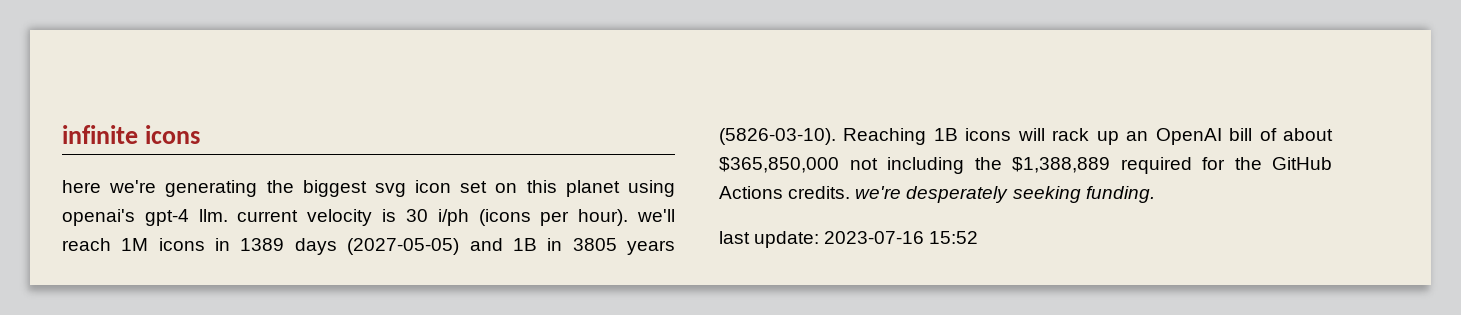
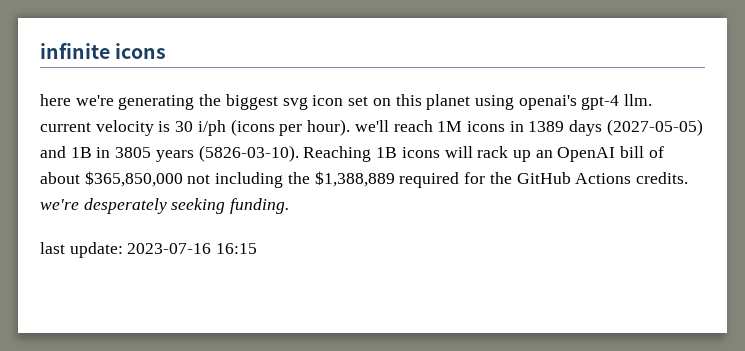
- last update: 2023-07-16 15:52
+ last update: 2023-07-16 16:15

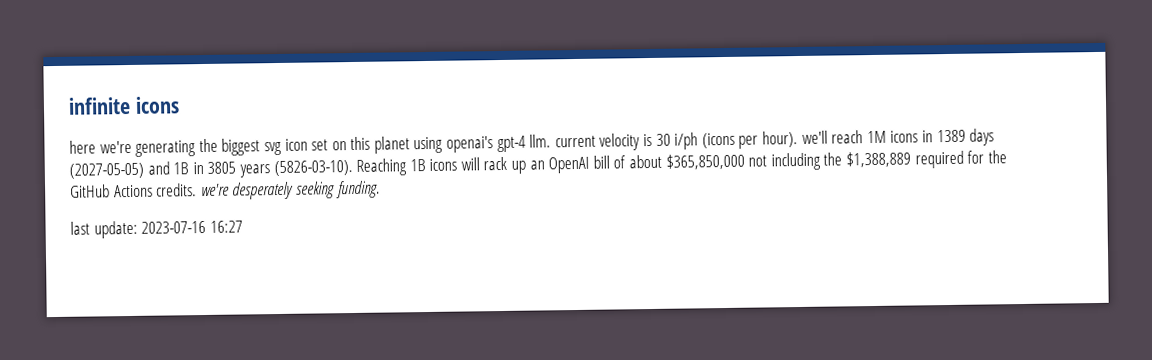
- last update: 2023-07-16 16:15
+ last update: 2023-07-16 16:27

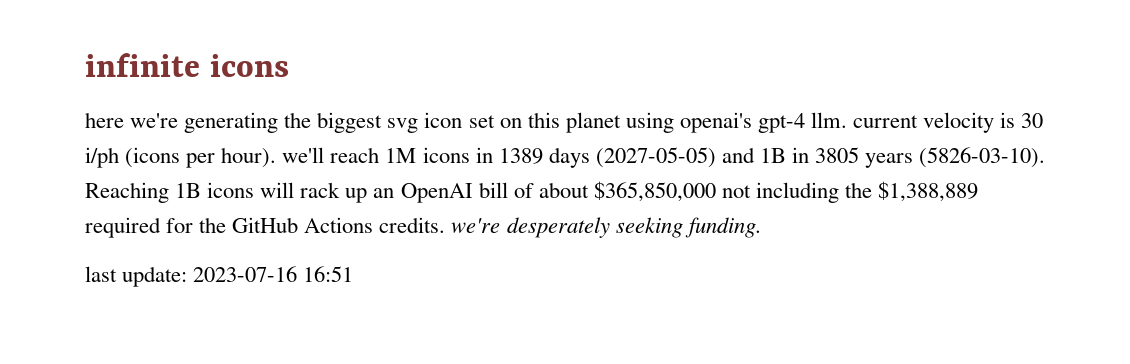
- last update: 2023-07-16 16:27
+ last update: 2023-07-16 16:51

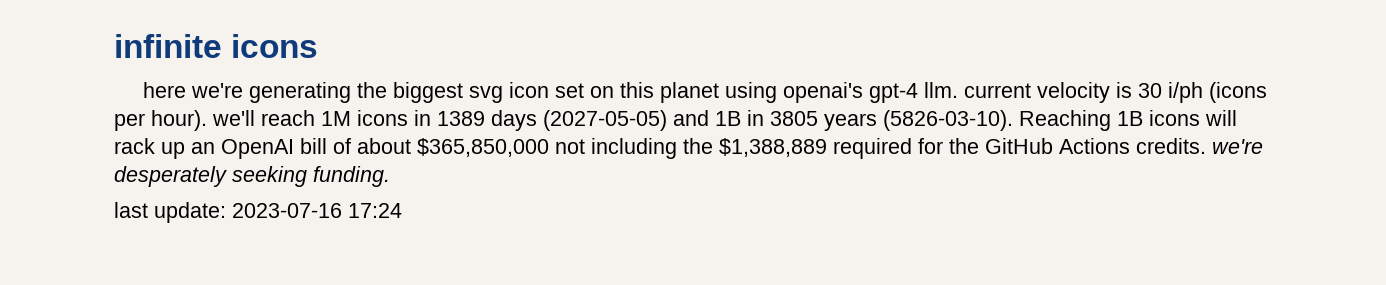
- last update: 2023-07-16 16:51
+ last update: 2023-07-16 17:24

